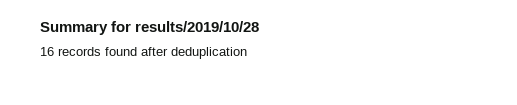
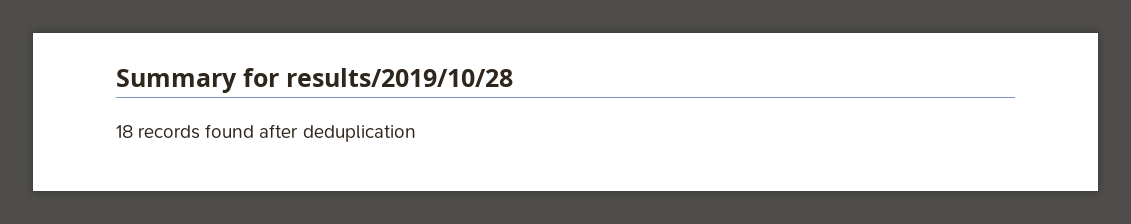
- 16 records found after deduplication
+ 18 records found after deduplication

